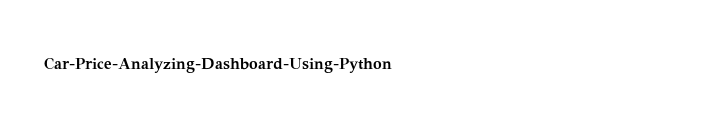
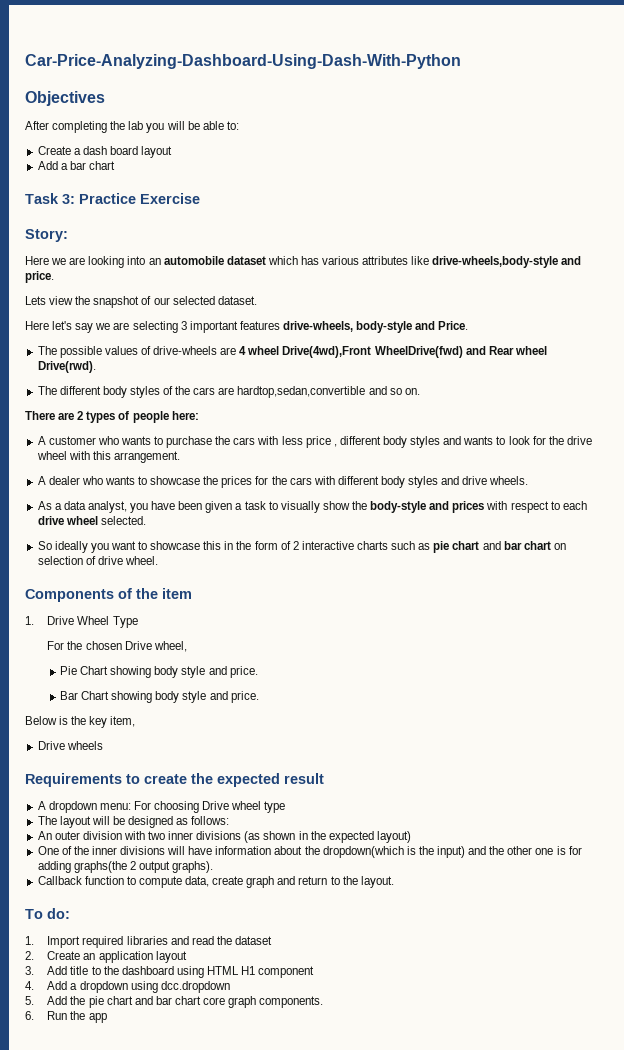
- Car-Price-Analyzing-Dashboard-Using-Python
+ Car-Price-Analyzing-Dashboard-Using-Dash-With-Python
+ Objectives
+ After completing the lab you will be able to:
+ Create a dash board layout
+ Add a bar chart
+ Task 3: Practice Exercise
+ Story:
+ Here we are looking into an automobile dataset which has various attributes like drive-wheels,body-style and price.
+ Lets view the snapshot of our selected dataset.
+ Here let's say we are selecting 3 important features drive-wheels, body-style and Price.
+ The possible values of drive-wheels are 4 wheel Drive(4wd),Front WheelDrive(fwd) and Rear wheel Drive(rwd).
+ The different body styles of the cars are hardtop,sedan,convertible and so on.
+ There are 2 types of people here:
+ A customer who wants to purchase the cars with less price , different body styles and wants to look for the drive wheel with this arrangement.
+ A dealer who wants to showcase the prices for the cars with different body styles and drive wheels.
+ As a data analyst, you have been given a task to visually show the body-style and prices with respect to each drive wheel selected.
+ So ideally you want to showcase this in the form of 2 interactive charts such as pie chart and bar chart on selection of drive wheel.
+ Components of the item
+ 1. Drive Wheel Type
+ For the chosen Drive wheel,
+ Pie Chart showing body style and price.
+ Bar Chart showing body style and price.
+ Below is the key item,
+ Drive wheels
+ Requirements to create the expected result
+ A dropdown menu: For choosing Drive wheel type
+ The layout will be designed as follows:
+ An outer division with two inner divisions (as shown in the expected layout)
+ One of the inner divisions will have information about the dropdown(which is the input) and the other one is for adding graphs(the 2 output graphs).
+ Callback function to compute data, create graph and return to the layout.
+ To do:
+ 1. Import required libraries and read the dataset
+ 2. Create an application layout
+ 3. Add title to the dashboard using HTML H1 component
+ 4. Add a dropdown using dcc.dropdown
+ 5. Add the pie chart and bar chart core graph components.
+ 6. Run the app

